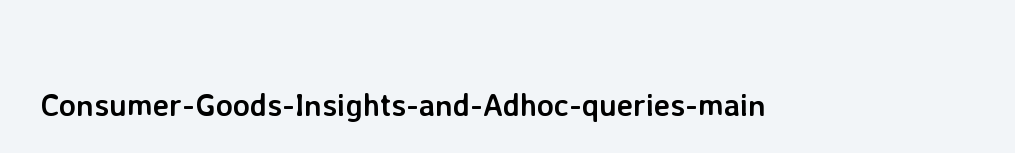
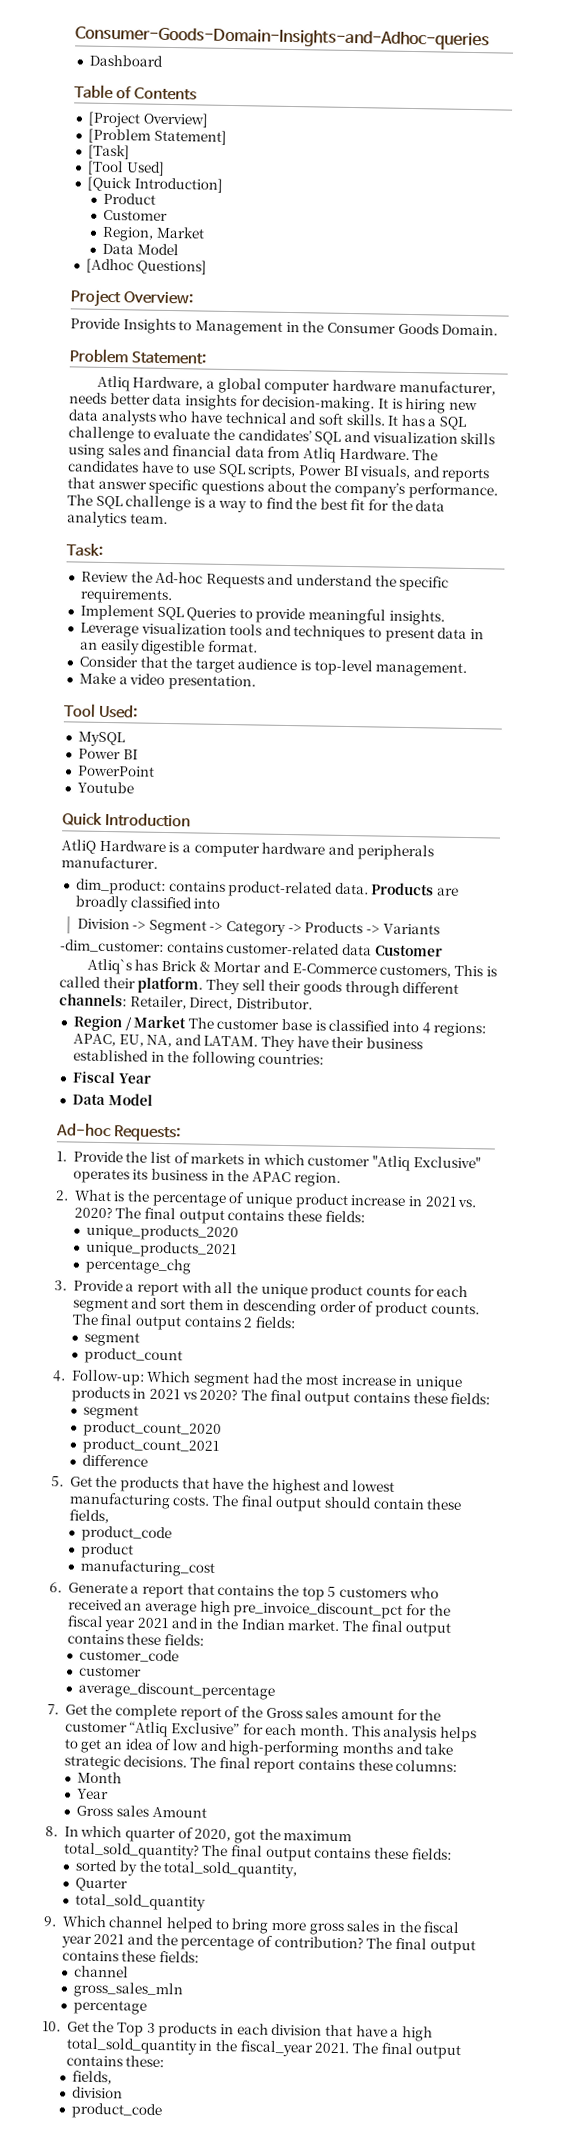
- Consumer-Goods-Insights-and-Adhoc-queries-main
+ Consumer-Goods-Domain-Insights-and-Adhoc-queries
+ Dashboard
+ Table of Contents
+ [Project Overview]
+ [Problem Statement]
+ [Task]
+ [Tool Used]
+ [Quick Introduction]
+ Product
+ Customer
+ Region, Market
+ Data Model
+ [Adhoc Questions]
+ Project Overview:
+ Provide Insights to Management in the Consumer Goods Domain.
+ Problem Statement:
+ Atliq Hardware, a global computer hardware manufacturer, needs better data insights for decision-making. It is hiring new data analysts who have technical and soft skills. It has a SQL challenge to evaluate the candidates’ SQL and visualization skills using sales and financial data from Atliq Hardware. The candidates have to use SQL scripts, Power BI visuals, and reports that answer specific questions about the company’s performance. The SQL challenge is a way to find the best fit for the data analytics team.
+ Task:
+ Review the Ad-hoc Requests and understand the specific requirements.
+ Implement SQL Queries to provide meaningful insights.
+ Leverage visualization tools and techniques to present data in an easily digestible format.
+ Consider that the target audience is top-level management.
+ Make a video presentation.
+ Tool Used:
+ MySQL
+ Power BI
+ PowerPoint
+ Youtube
+ Quick Introduction
+ AtliQ Hardware is a computer hardware and peripherals manufacturer.
+ dim_product: contains product-related data. Products are broadly classified into
+ Division -> Segment -> Category -> Products -> Variants
+ -dim_customer: contains customer-related data Customer
+ Atliq`s has Brick & Mortar and E-Commerce customers, This is called their platform. They sell their goods through different channels: Retailer, Direct, Distributor.
+ Region / Market The customer base is classified into 4 regions: APAC, EU, NA, and LATAM. They have their business established in the following countries:
+ Fiscal Year
+ Data Model
+ Ad-hoc Requests:
+ 1. Provide the list of markets in which customer "Atliq Exclusive" operates its business in the APAC region.
+ 2. What is the percentage of unique product increase in 2021 vs. 2020? The final output contains these fields:
+ unique_products_2020
+ unique_products_2021
+ percentage_chg
+ 3. Provide a report with all the unique product counts for each segment and sort them in descending order of product counts. The final output contains 2 fields:
+ segment
+ product_count
+ 4. Follow-up: Which segment had the most increase in unique products in 2021 vs 2020? The final output contains these fields:
+ segment
+ product_count_2020
+ product_count_2021
+ difference
+ 5. Get the products that have the highest and lowest manufacturing costs. The final output should contain these fields,
+ product_code
+ product
+ manufacturing_cost
+ 6. Generate a report that contains the top 5 customers who received an average high pre_invoice_discount_pct for the fiscal year 2021 and in the Indian market. The final output contains these fields:
+ customer_code
+ customer
+ average_discount_percentage
+ 7. Get the complete report of the Gross sales amount for the customer “Atliq Exclusive” for each month. This analysis helps to get an idea of low and high-performing months and take strategic decisions. The final report contains these columns:
+ Month
+ Year
+ Gross sales Amount
+ 8. In which quarter of 2020, got the maximum total_sold_quantity? The final output contains these fields:
+ sorted by the total_sold_quantity,
+ Quarter
+ total_sold_quantity
+ 9. Which channel helped to bring more gross sales in the fiscal year 2021 and the percentage of contribution? The final output contains these fields:
+ channel
+ gross_sales_mln
+ percentage
+ 10. Get the Top 3 products in each division that have a high total_sold_quantity in the fiscal_year 2021. The final output contains these:
+ fields,
+ division
+ product_code

